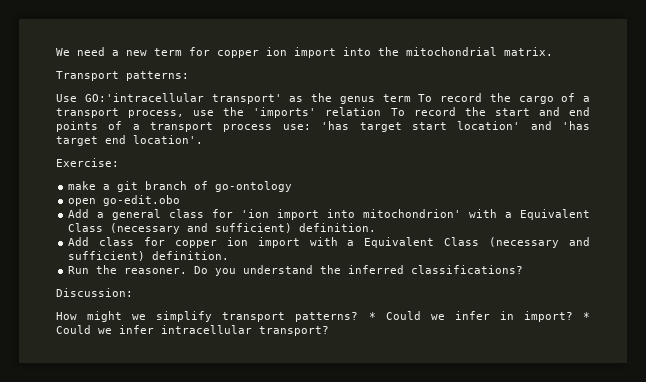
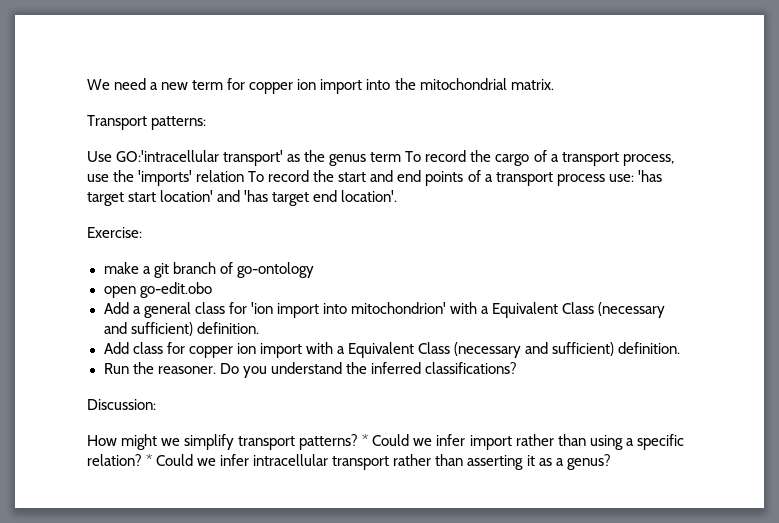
- * Could we infer in import?
+ * Could we infer import rather than using a specific relation?
- * Could we infer intracellular transport?
+ * Could we infer intracellular transport rather than asserting it as a genus?

